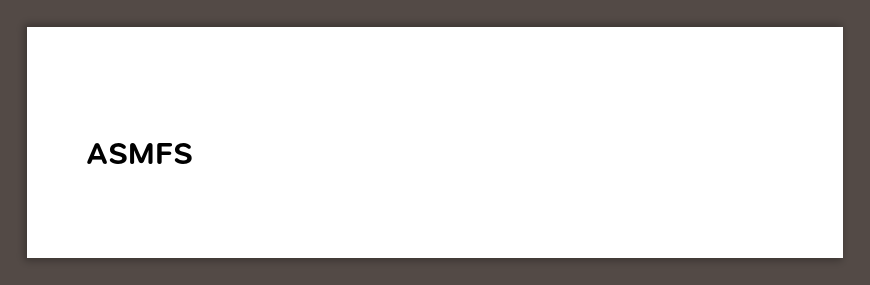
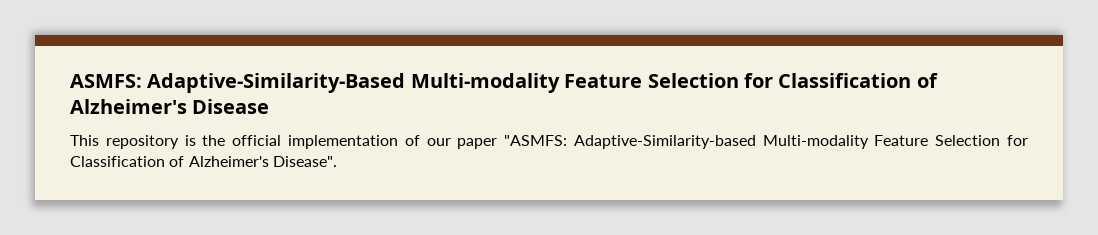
- ASMFS
+ ASMFS: Adaptive-Similarity-Based Multi-modality Feature Selection for Classification of Alzheimer's Disease
+ This repository is the official implementation of our paper "ASMFS: Adaptive-Similarity-based Multi-modality Feature Selection for Classification of Alzheimer's Disease".

